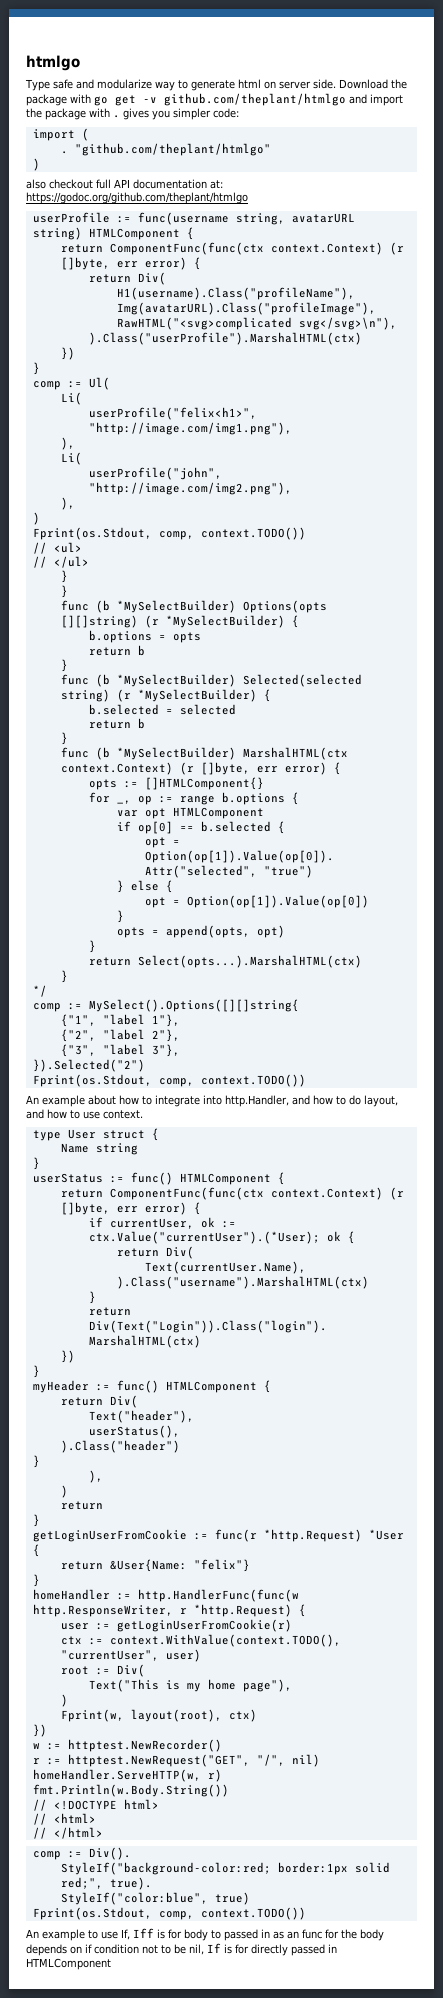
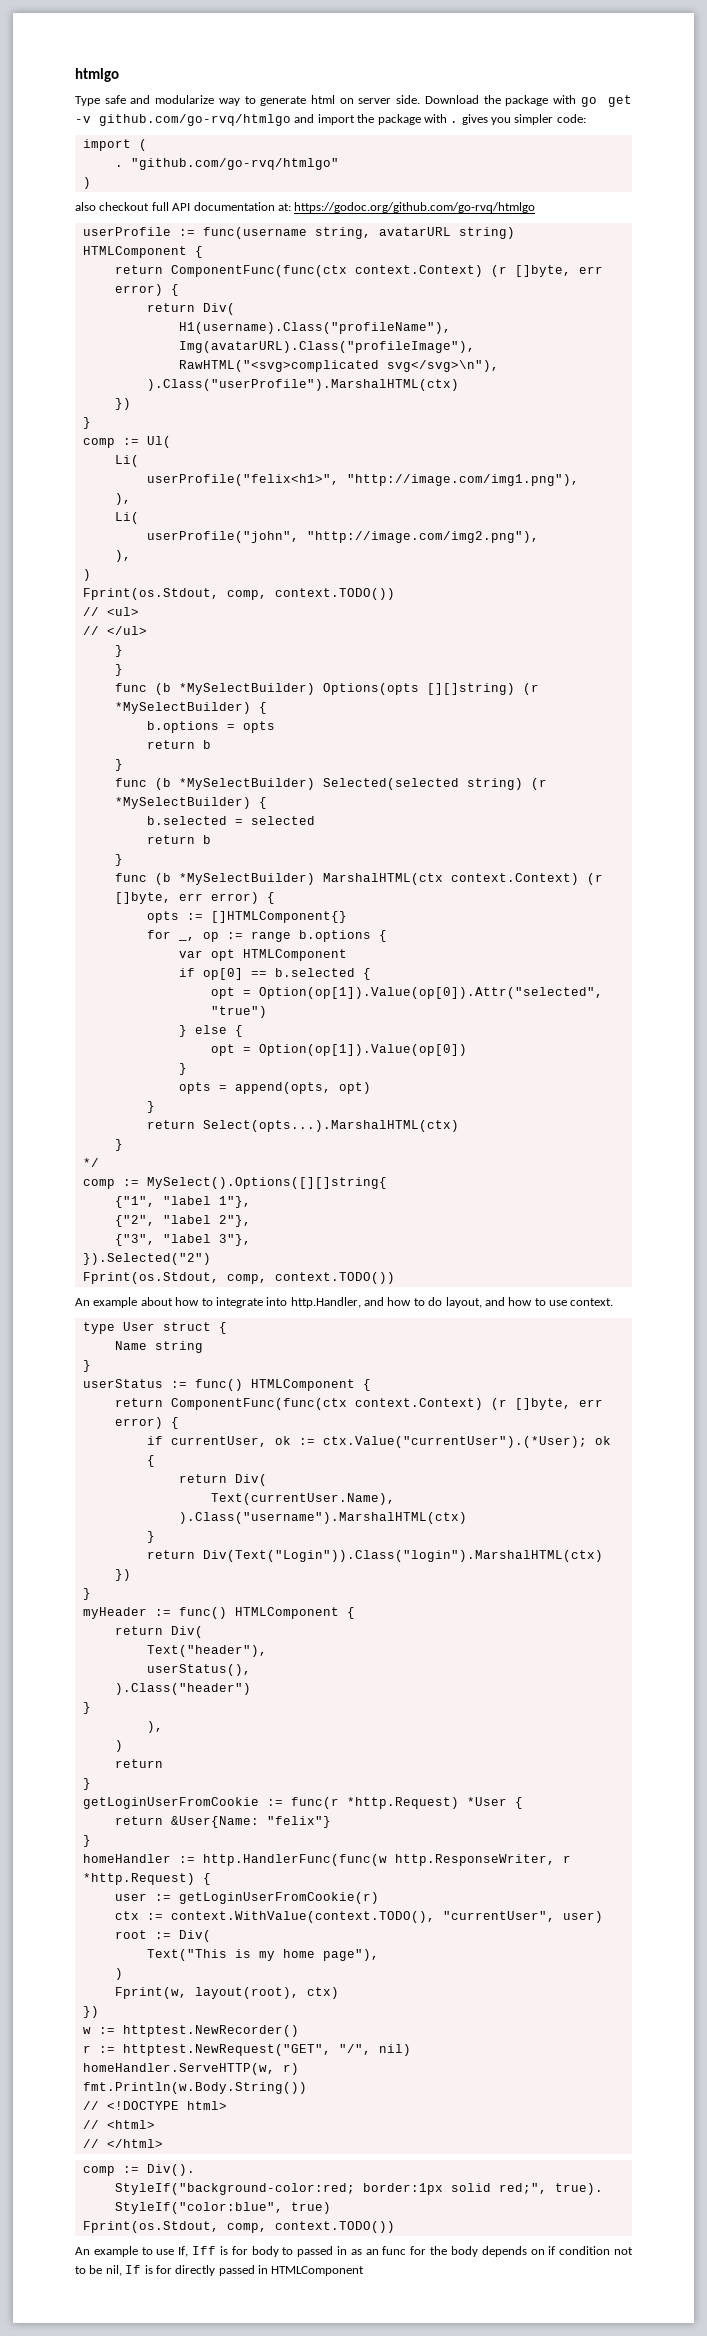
- Download the package with go get -v github.com/theplant/htmlgo and import the package with . gives you simpler code:
+ Download the package with go get -v github.com/go-rvq/htmlgo and import the package with . gives you simpler code:
- "github.com/theplant/htmlgo"
+ "github.com/go-rvq/htmlgo"
- also checkout full API documentation at: https://godoc.org/github.com/theplant/htmlgo
+ also checkout full API documentation at: https://godoc.org/github.com/go-rvq/htmlgo

